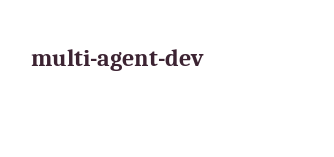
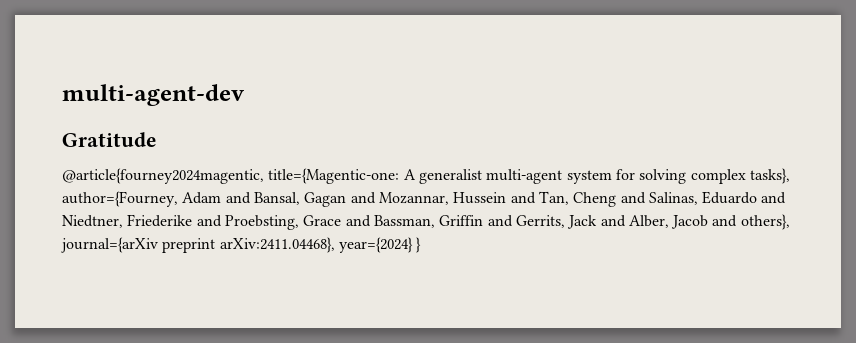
+ Gratitude
+ @article{fourney2024magentic, title={Magentic-one: A generalist multi-agent system for solving complex tasks}, author={Fourney, Adam and Bansal, Gagan and Mozannar, Hussein and Tan, Cheng and Salinas, Eduardo and Niedtner, Friederike and Proebsting, Grace and Bassman, Griffin and Gerrits, Jack and Alber, Jacob and others}, journal={arXiv preprint arXiv:2411.04468}, year={2024} }

